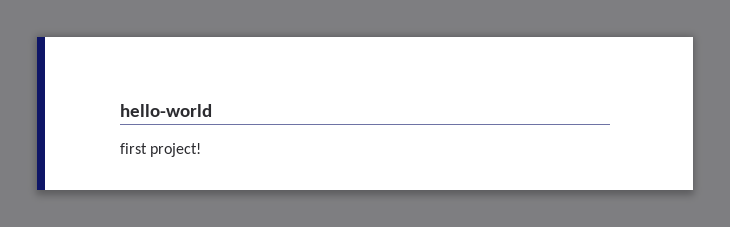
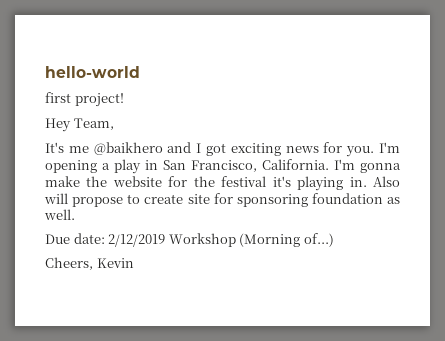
+ Hey Team,
+ It's me @baikhero and I got exciting news for you. I'm opening a play in San Francisco, California. I'm gonna make the website for the festival it's playing in. Also will propose to create site for sponsoring foundation as well.
+ Due date: 2/12/2019 Workshop (Morning of...)
+ Cheers, Kevin

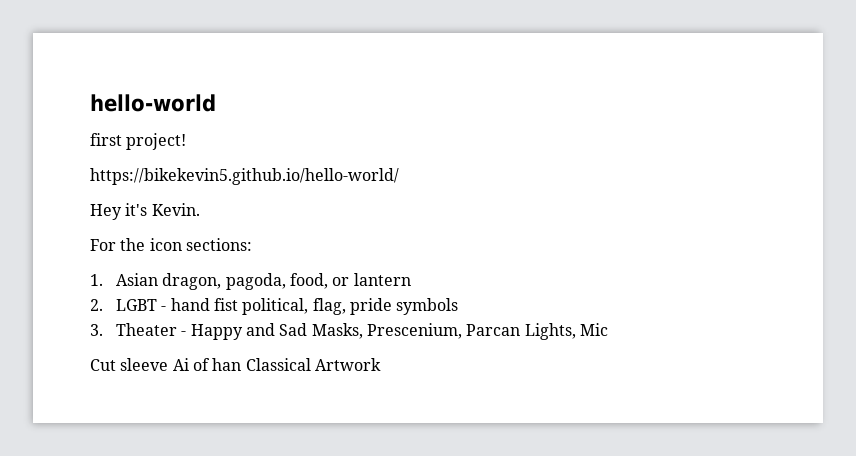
+ https://bikekevin5.github.io/hello-world/
- Hey Team,
- It's me @baikhero and I got exciting news for you. I'm opening a play in San Francisco, California. I'm gonna make the website for the festival it's playing in. Also will propose to create site for sponsoring foundation as well.
- Due date: 2/12/2019 Workshop (Morning of...)
- Cheers, Kevin
+ Hey it's Kevin.
+ For the icon sections:
+ 1. Asian dragon, pagoda, food, or lantern
+ 2. LGBT - hand fist political, flag, pride symbols
+ 3. Theater - Happy and Sad Masks, Prescenium, Parcan Lights, Mic
+ Cut sleeve Ai of han Classical Artwork

